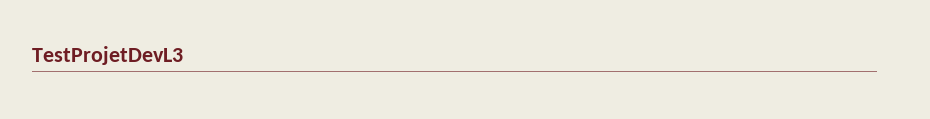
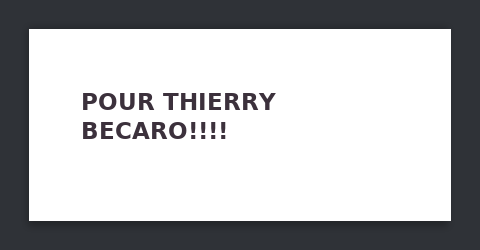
- TestProjetDevL3
+ POUR THIERRY BECARO!!!!

